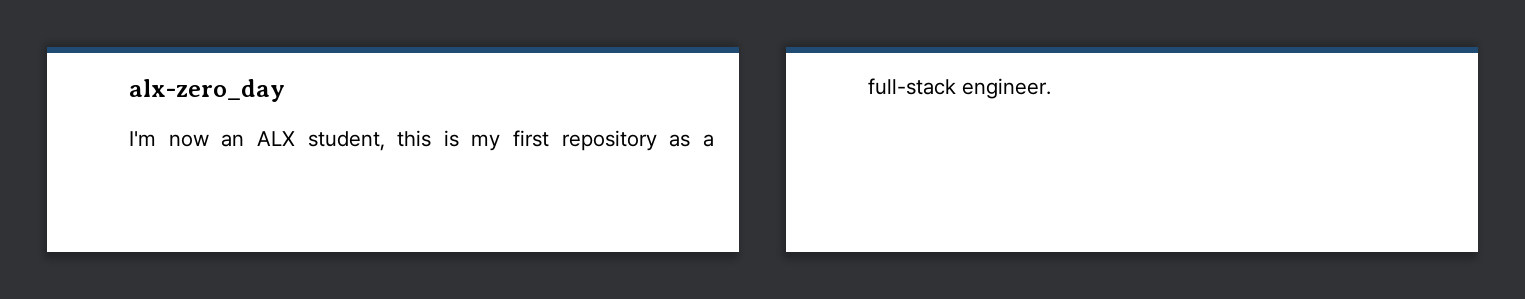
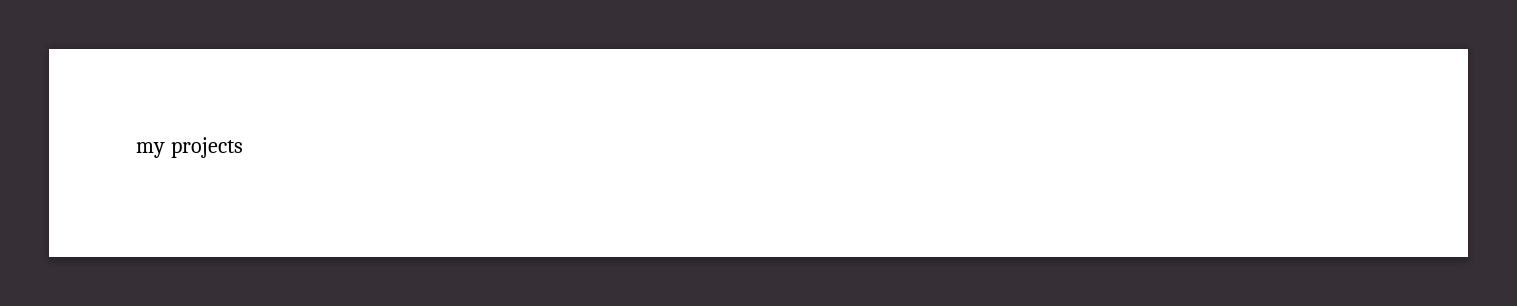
- alx-zero_day
- I'm now an ALX student, this is my first repository as a full-stack engineer.
+ my projects

